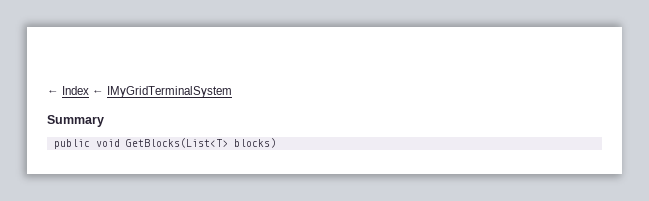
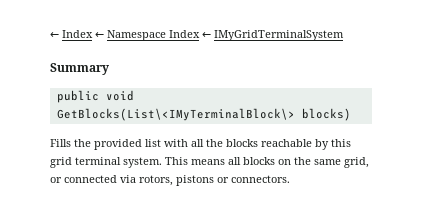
- ← Index ← IMyGridTerminalSystem
+ ← Index ← Namespace Index ← IMyGridTerminalSystem
- public void GetBlocks(List<T> blocks)
+ public void GetBlocks(List\<IMyTerminalBlock\> blocks)
+ Fills the provided list with all the blocks reachable by this grid terminal system. This means all blocks on the same grid, or connected via rotors, pistons or connectors.

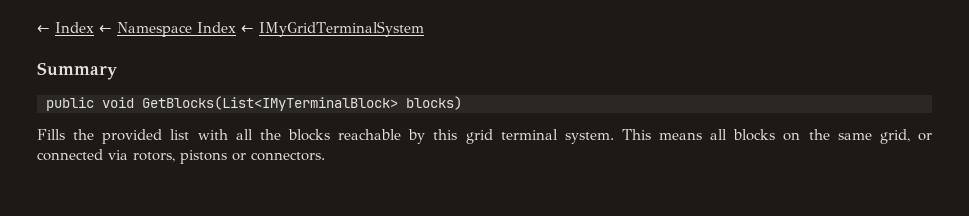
- public void GetBlocks(List\<IMyTerminalBlock\> blocks)
+ public void GetBlocks(List<IMyTerminalBlock> blocks)

